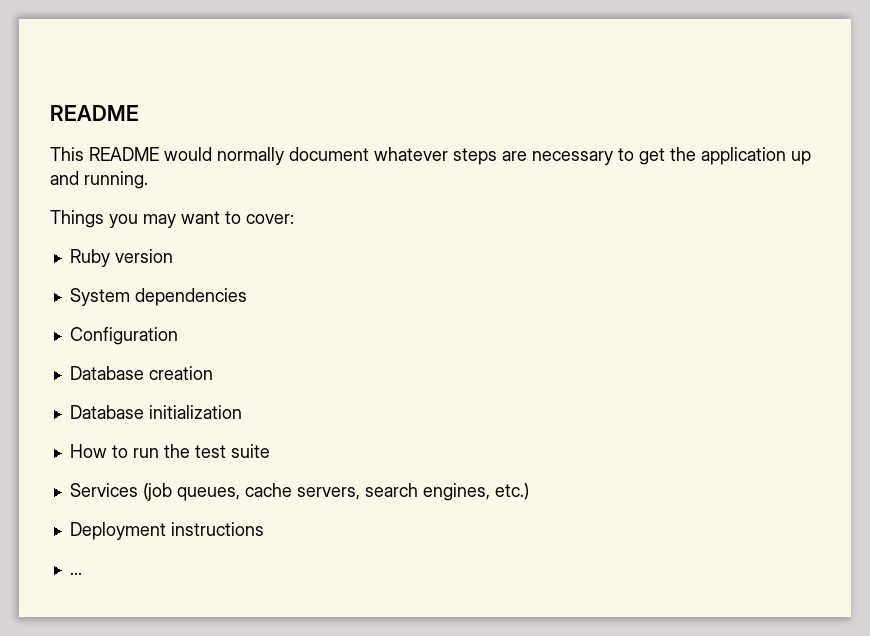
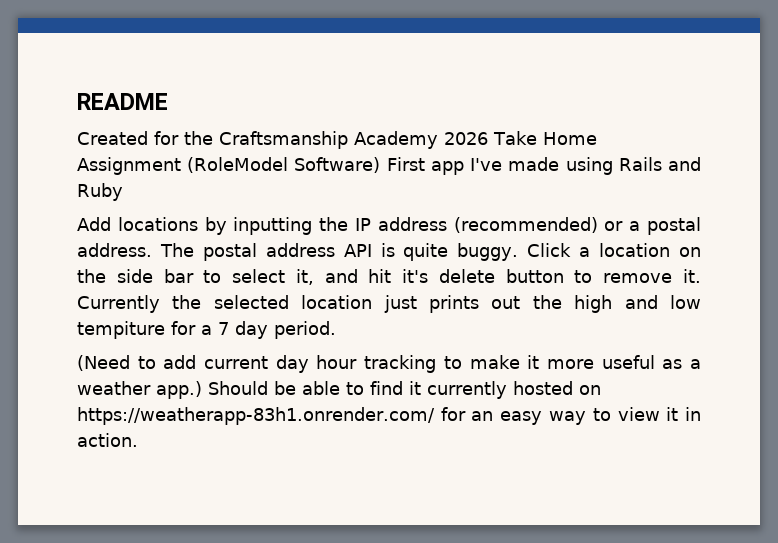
- This README would normally document whatever steps are necessary to get the application up and running.
- Things you may want to cover:
- Ruby version
- System dependencies
- Configuration
- Database creation
- Database initialization
- How to run the test suite
- Services (job queues, cache servers, search engines, etc.)
- Deployment instructions
- ...
+ Created for the Craftsmanship Academy 2026 Take Home Assignment (RoleModel Software) First app I've made using Rails and Ruby
+ Add locations by inputting the IP address (recommended) or a postal address. The postal address API is quite buggy. Click a location on the side bar to select it, and hit it's delete button to remove it. Currently the selected location just prints out the high and low tempiture for a 7 day period.
+ (Need to add current day hour tracking to make it more useful as a weather app.) Should be able to find it currently hosted on https://weatherapp-83h1.onrender.com/ for an easy way to view it in action.

